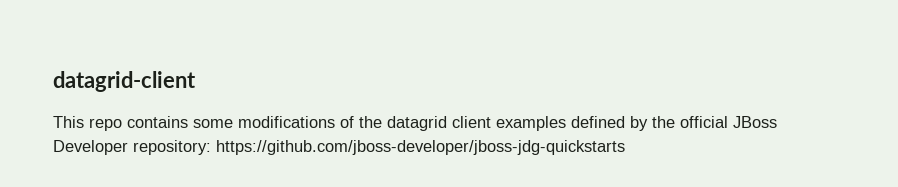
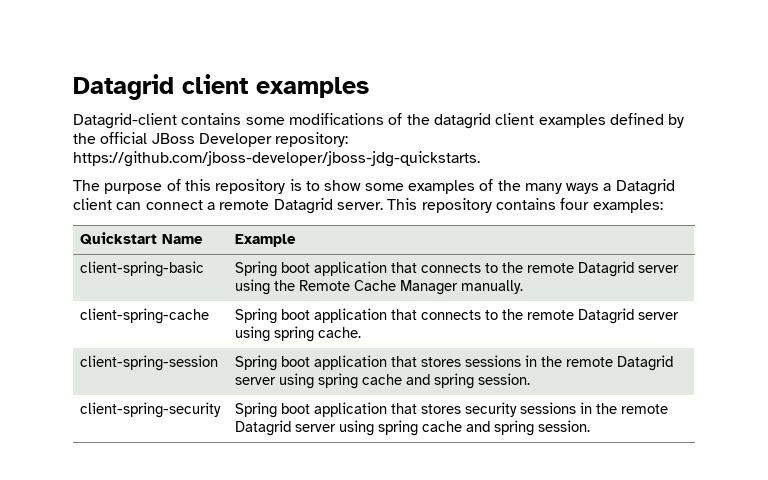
- datagrid-client
- This repo contains some modifications of the datagrid client examples defined by the official JBoss Developer repository: https://github.com/jboss-developer/jboss-jdg-quickstarts
+ Datagrid client examples
+ Datagrid-client contains some modifications of the datagrid client examples defined by the official JBoss Developer repository: https://github.com/jboss-developer/jboss-jdg-quickstarts.
+ The purpose of this repository is to show some examples of the many ways a Datagrid client can connect a remote Datagrid server. This repository contains four examples:
+ Quickstart Name | Example
+ client-spring-basic | Spring boot application that connects to the remote Datagrid server using the Remote Cache Manager manually.
+ client-spring-cache | Spring boot application that connects to the remote Datagrid server using spring cache.
+ client-spring-session | Spring boot application that stores sessions in the remote Datagrid server using spring cache and spring session.
+ client-spring-security | Spring boot application that stores security sessions in the remote Datagrid server using spring cache and spring session.

